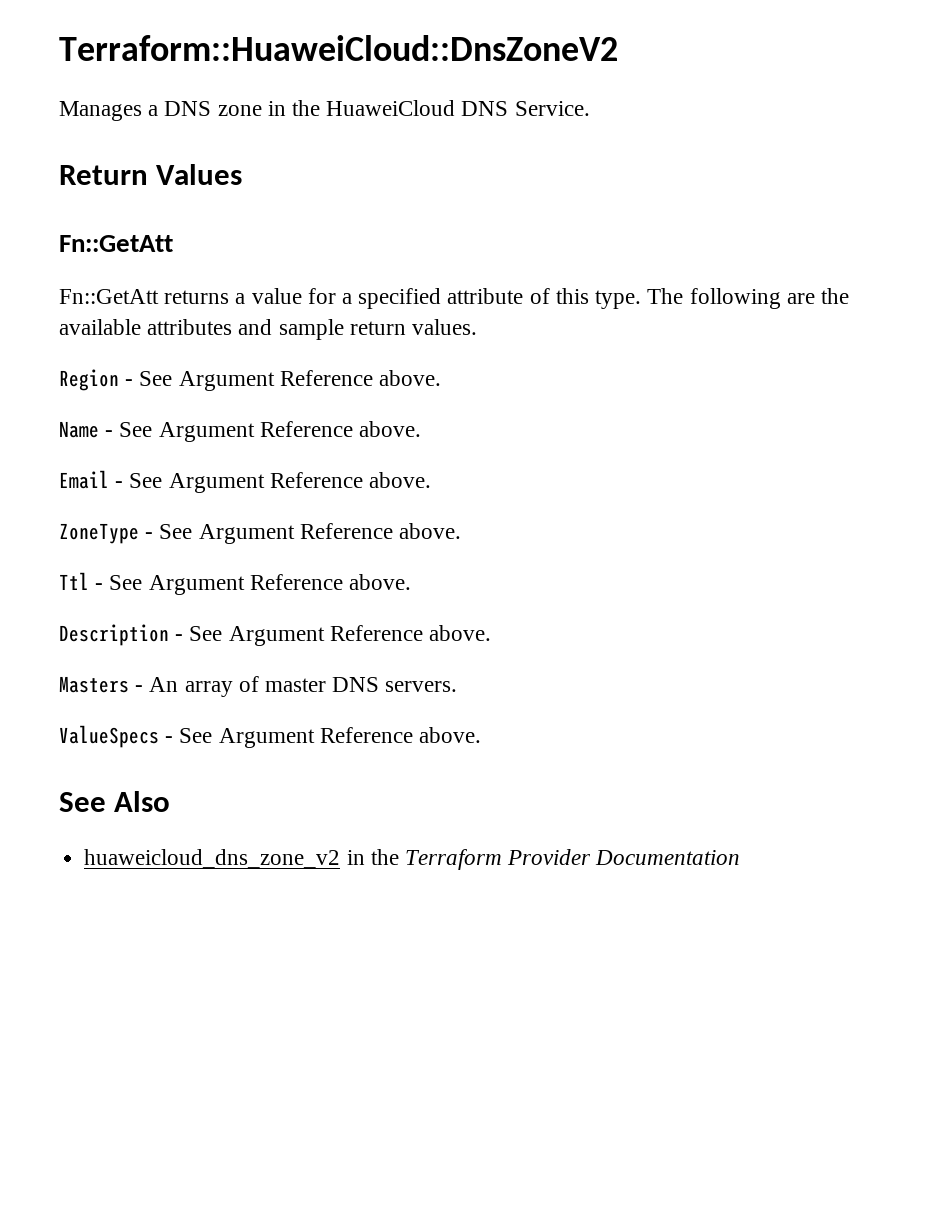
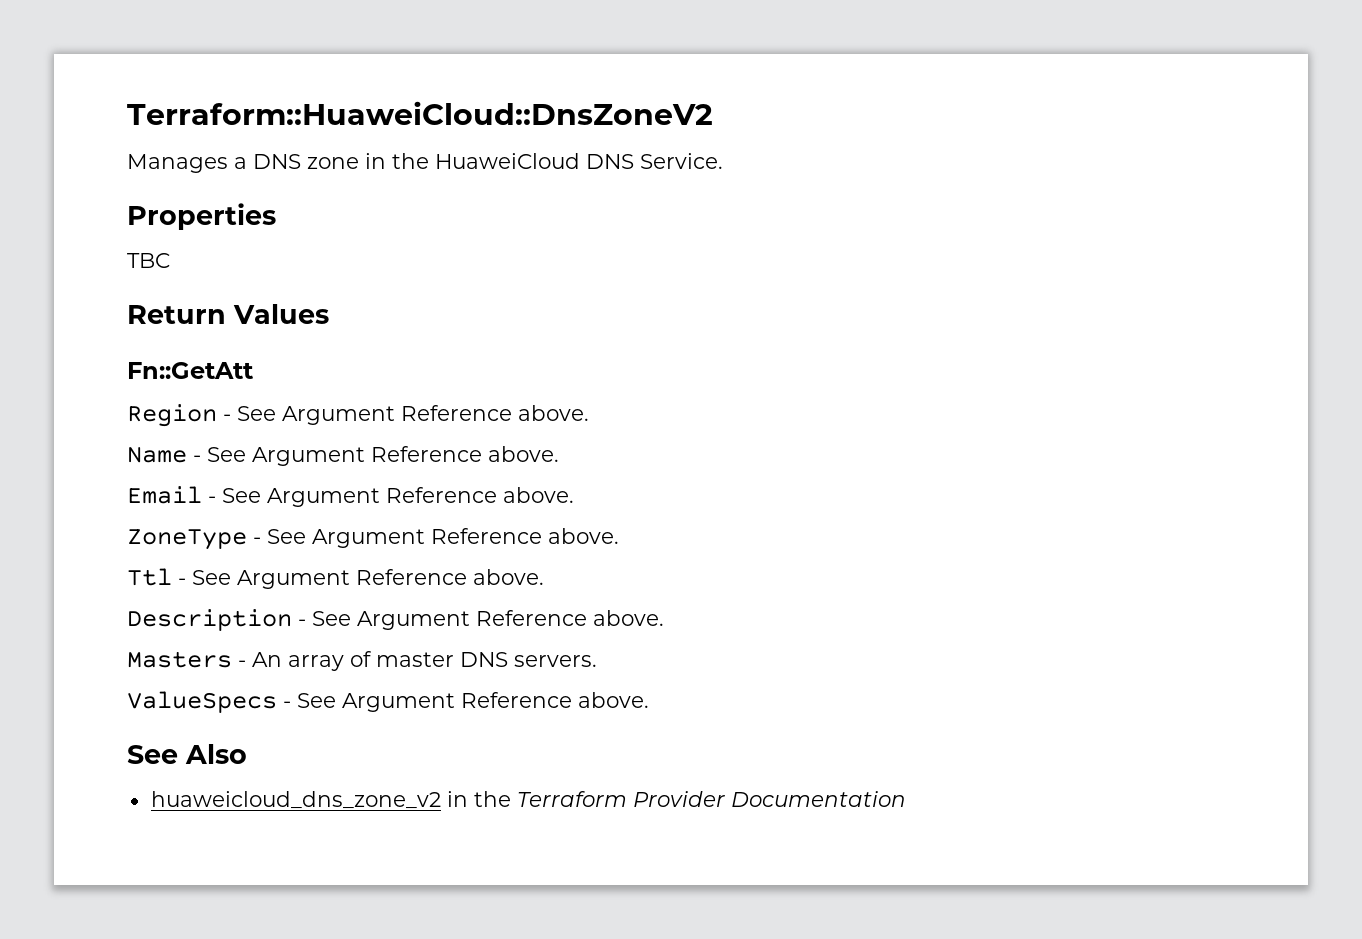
+ Properties
+ TBC
- Fn::GetAtt returns a value for a specified attribute of this type. The following are the available attributes and sample return values.

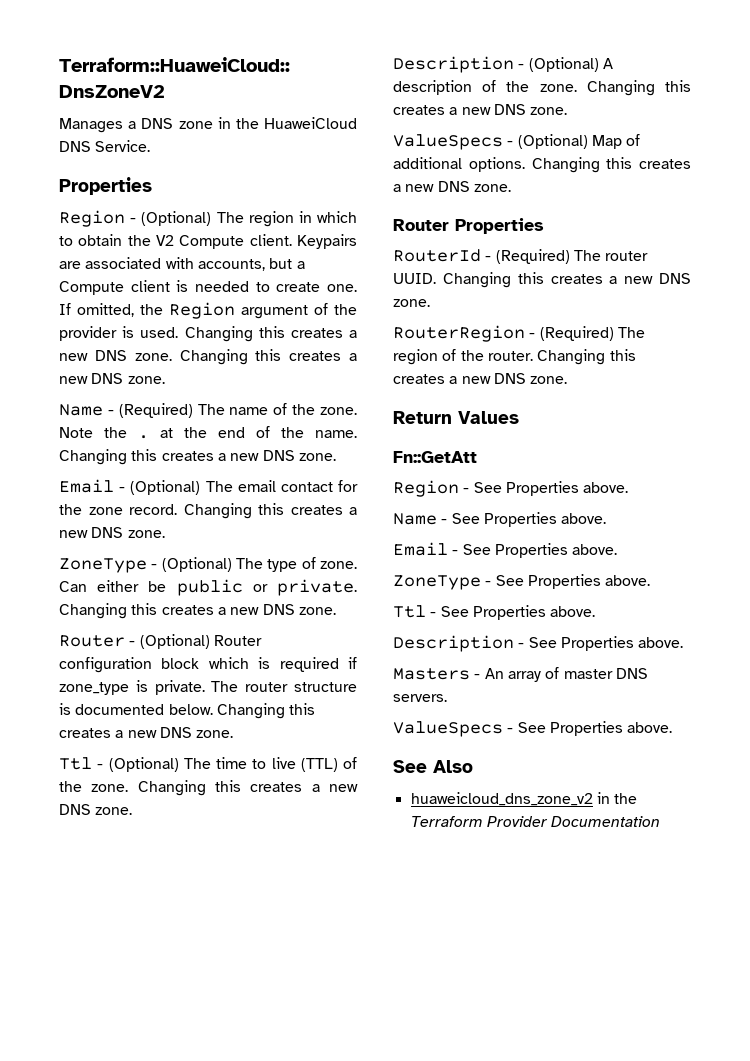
- TBC
+ Region - (Optional) The region in which to obtain the V2 Compute client. Keypairs are associated with accounts, but a Compute client is needed to create one. If omitted, the Region argument of the provider is used. Changing this creates a new DNS zone. Changing this creates a new DNS zone.
+ Name - (Required) The name of the zone. Note the . at the end of the name. Changing this creates a new DNS zone.
+ Email - (Optional) The email contact for the zone record. Changing this creates a new DNS zone.
+ ZoneType - (Optional) The type of zone. Can either be public or private. Changing this creates a new DNS zone.
+ Router - (Optional) Router configuration block which is required if zone_type is private. The router structure is documented below. Changing this creates a new DNS zone.
+ Ttl - (Optional) The time to live (TTL) of the zone. Changing this creates a new DNS zone.
+ Description - (Optional) A description of the zone. Changing this creates a new DNS zone.
+ ValueSpecs - (Optional) Map of additional options. Changing this creates a new DNS zone.
+ Router Properties
+ RouterId - (Required) The router UUID. Changing this creates a new DNS zone.
+ RouterRegion - (Required) The region of the router. Changing this creates a new DNS zone.
- Region - See Argument Reference above.
+ Region - See Properties above.
- Name - See Argument Reference above.
+ Name - See Properties above.
- Email - See Argument Reference above.
+ Email - See Properties above.
- ZoneType - See Argument Reference above.
+ ZoneType - See Properties above.
- Ttl - See Argument Reference above.
+ Ttl - See Properties above.
- Description - See Argument Reference above.
+ Description - See Properties above.
- ValueSpecs - See Argument Reference above.
+ ValueSpecs - See Properties above.

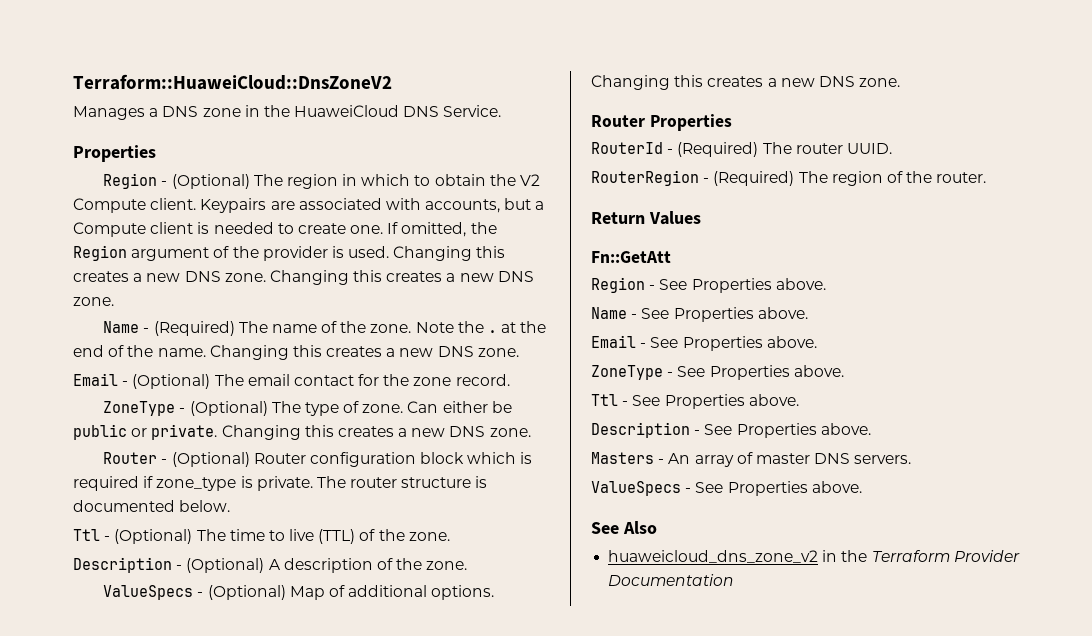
- Email - (Optional) The email contact for the zone record. Changing this creates a new DNS zone.
+ Email - (Optional) The email contact for the zone record.
- The router structure is documented below. Changing this creates a new DNS zone.
+ The router structure is documented below.
- Ttl - (Optional) The time to live (TTL) of the zone. Changing this creates a new DNS zone.
+ Ttl - (Optional) The time to live (TTL) of the zone.
- Description - (Optional) A description of the zone. Changing this creates a new DNS zone.
+ Description - (Optional) A description of the zone.
- RouterId - (Required) The router UUID. Changing this creates a new DNS zone.
+ RouterId - (Required) The router UUID.
- RouterRegion - (Required) The region of the router. Changing this creates a new DNS zone.
+ RouterRegion - (Required) The region of the router.

